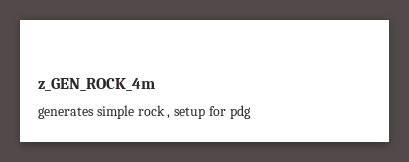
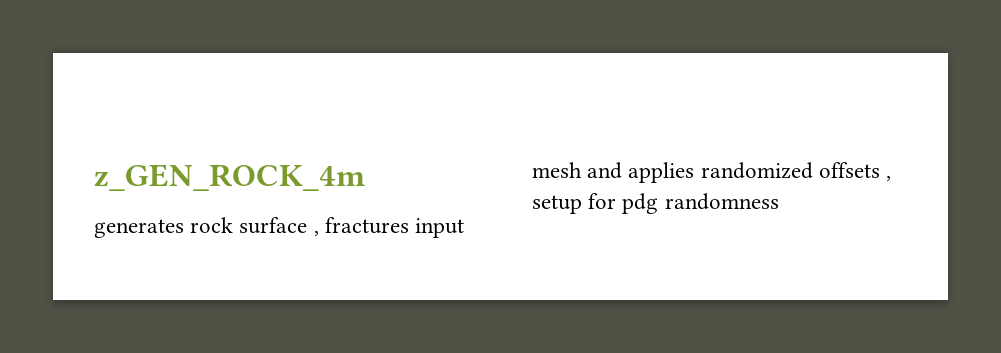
- generates simple rock , setup for pdg
+ generates rock surface , fractures input mesh and applies randomized offsets , setup for pdg randomness

